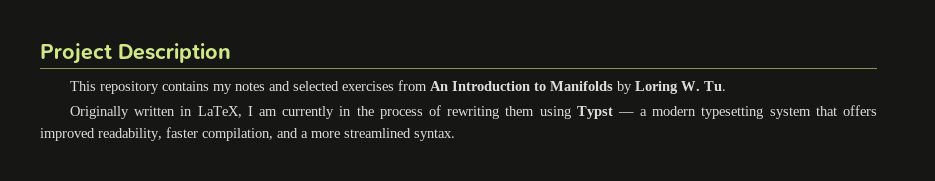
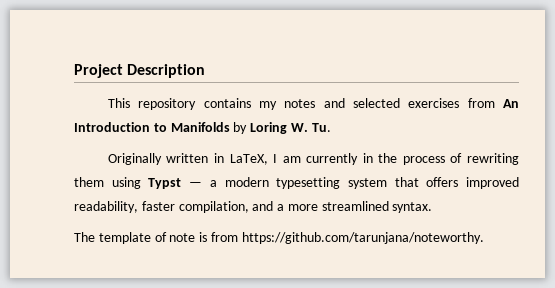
+ The template of note is from https://github.com/tarunjana/noteworthy.

